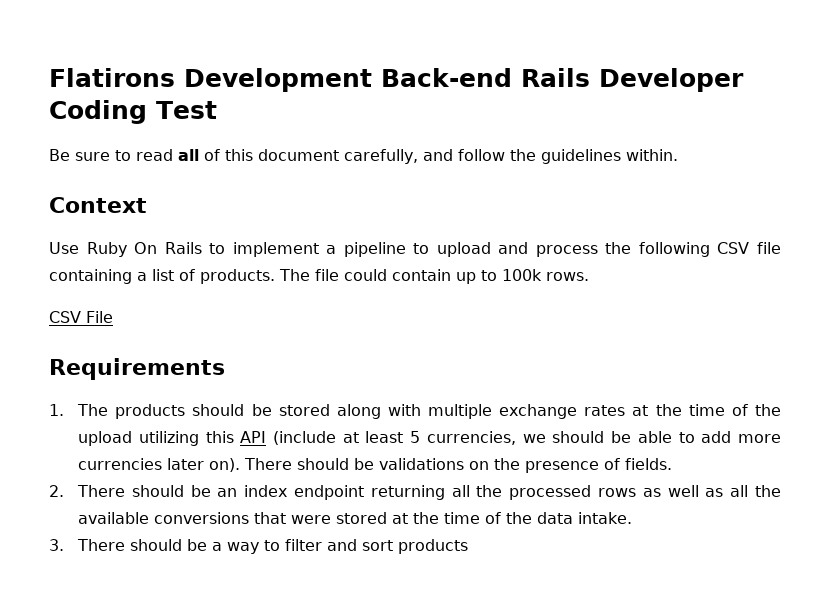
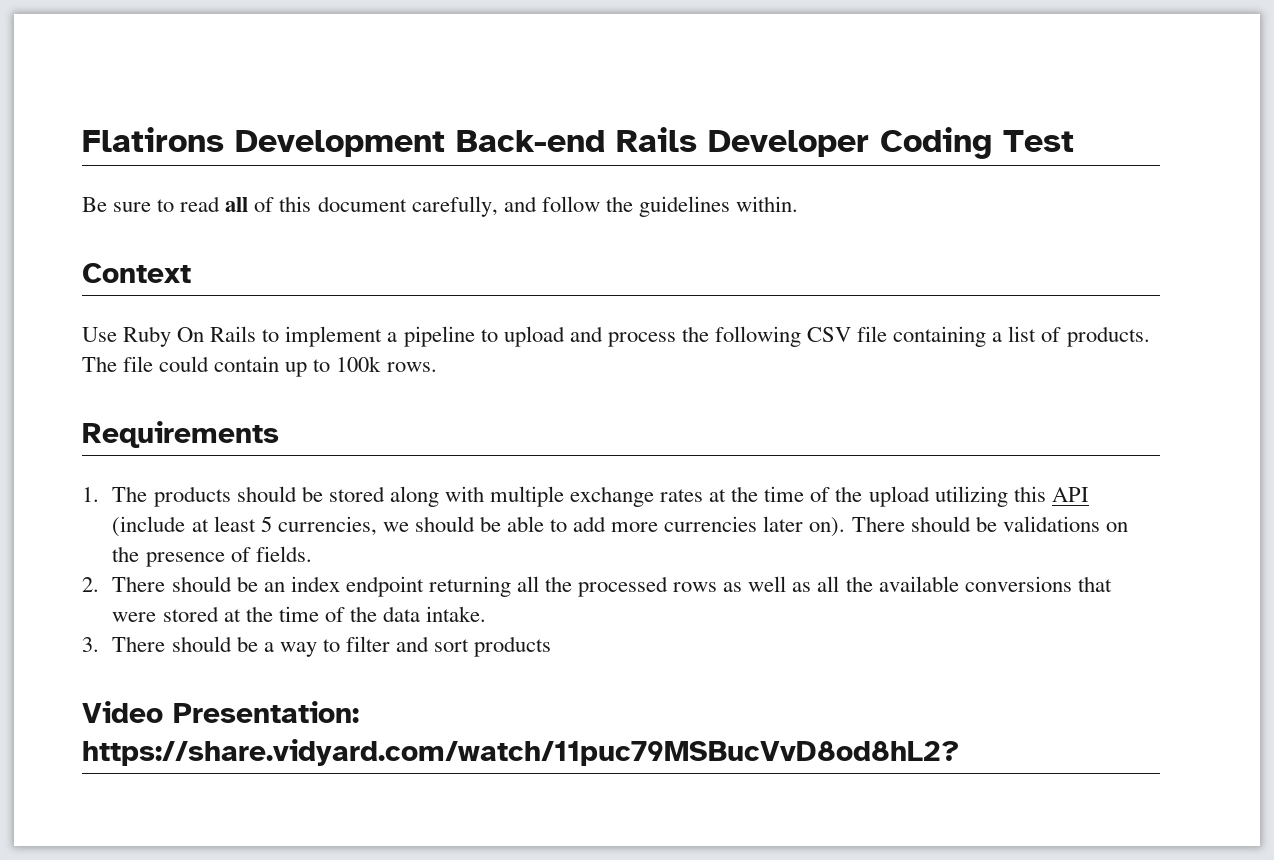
- CSV File
+ Video Presentation: https://share.vidyard.com/watch/11puc79MSBucVvD8od8hL2?

